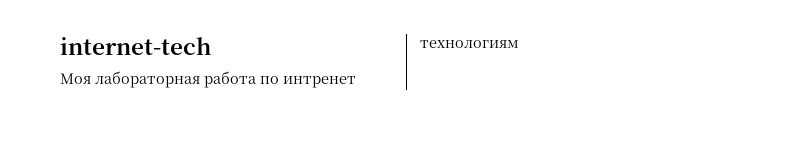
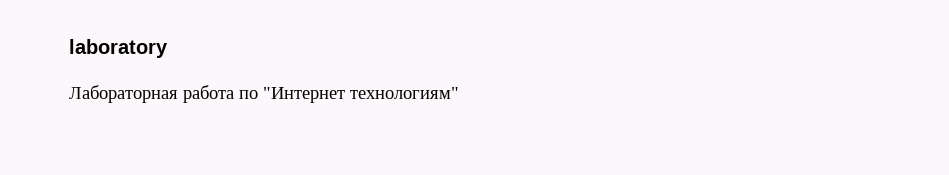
- internet-tech
- Моя лабораторная работа по интренет технологиям
+ laboratory
+ Лабораторная работа по "Интернет технологиям"

